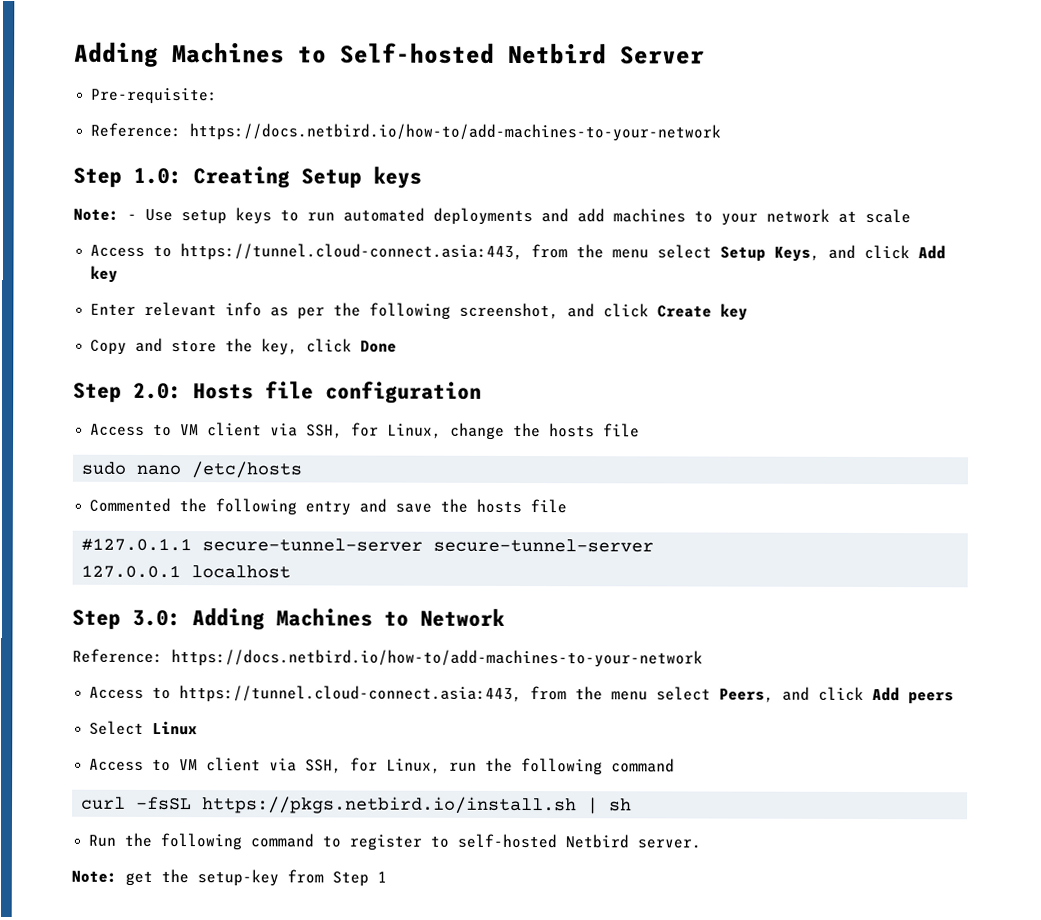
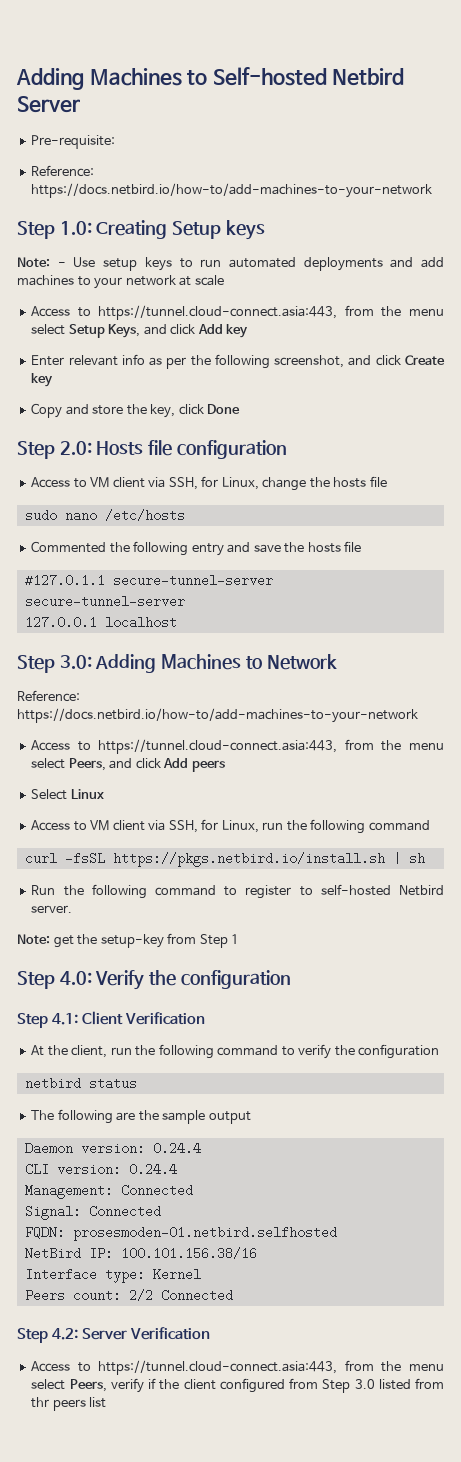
+ Step 4.0: Verify the configuration
+ Step 4.1: Client Verification
+ At the client, run the following command to verify the configuration
+ netbird status
+ The following are the sample output
+ Daemon version: 0.24.4
+ CLI version: 0.24.4
+ Management: Connected
+ Signal: Connected
+ FQDN: prosesmoden-01.netbird.selfhosted
+ NetBird IP: 100.101.156.38/16
+ Interface type: Kernel
+ Peers count: 2/2 Connected
+ Step 4.2: Server Verification
+ Access to https://tunnel.cloud-connect.asia:443, from the menu select Peers, verify if the client configured from Step 3.0 listed from thr peers list

